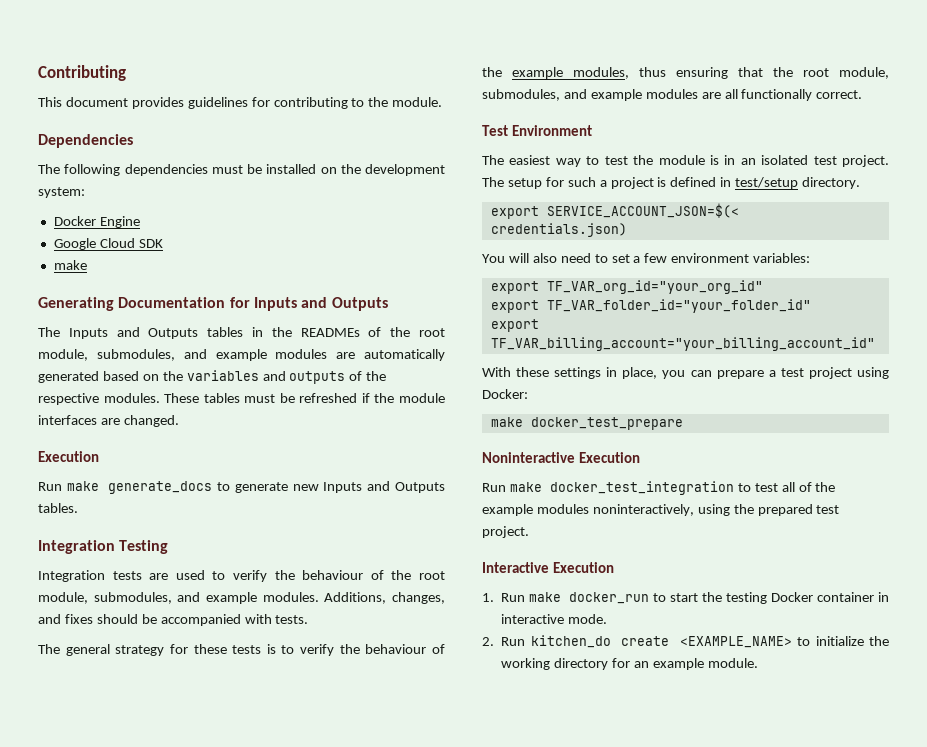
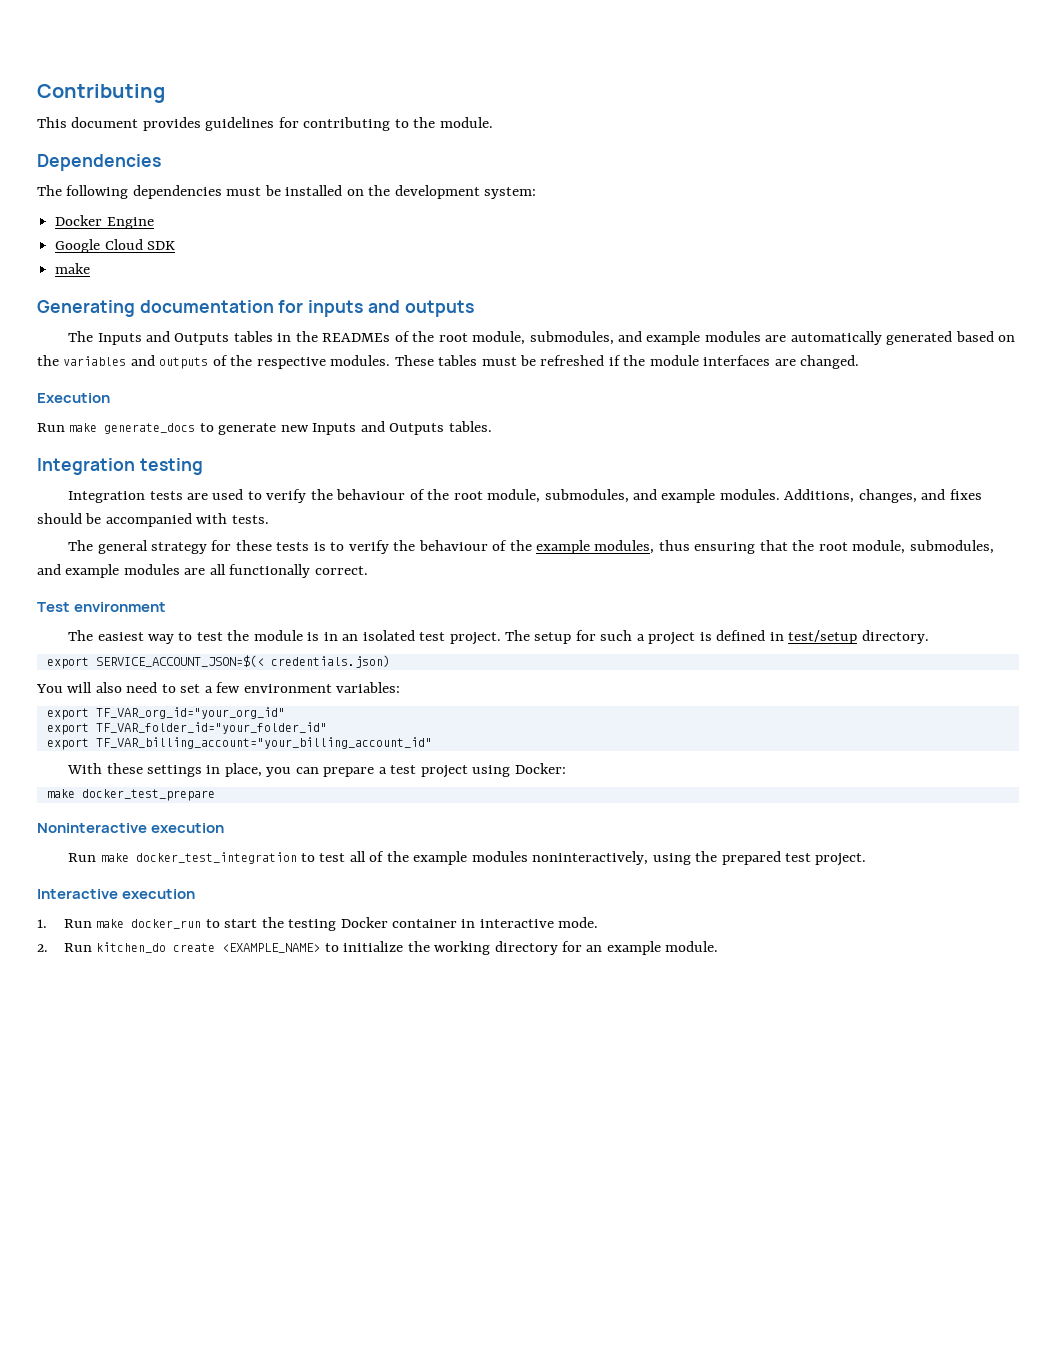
- Generating Documentation for Inputs and Outputs
+ Generating documentation for inputs and outputs
- Integration Testing
+ Integration testing
- Test Environment
+ Test environment
- Noninteractive Execution
+ Noninteractive execution
- Interactive Execution
+ Interactive execution

